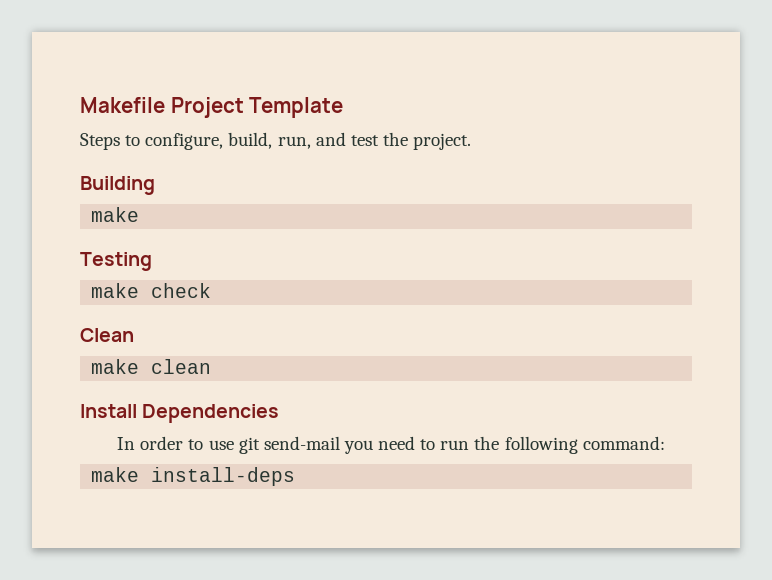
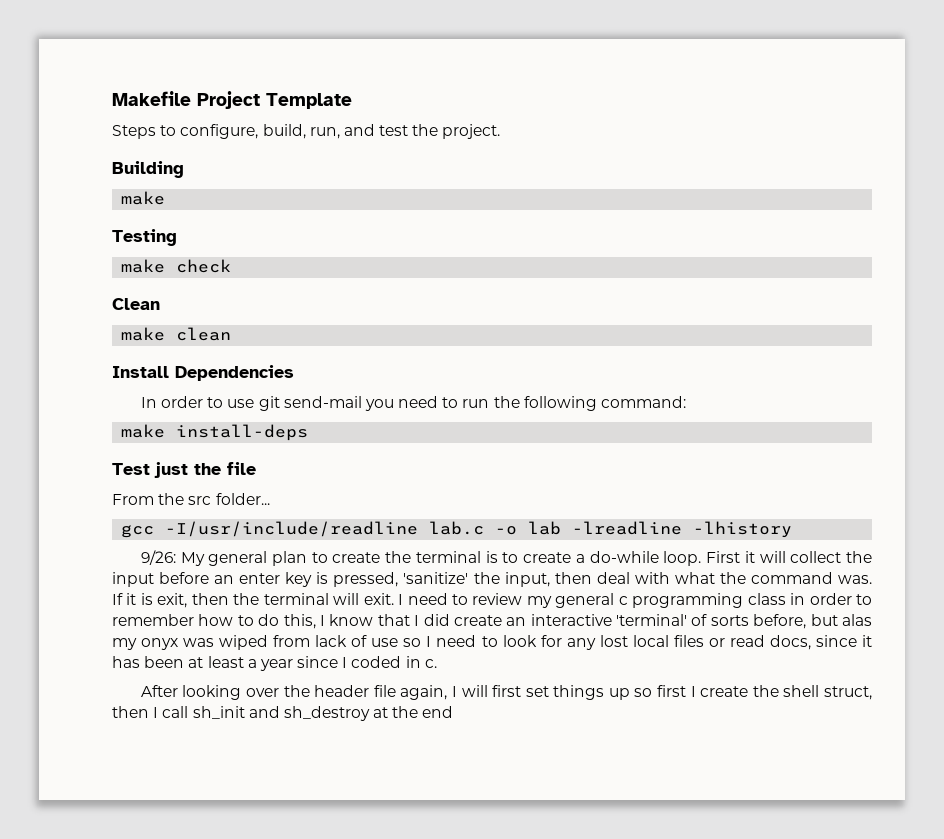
+ Test just the file
+ From the src folder...
+ gcc -I/usr/include/readline lab.c -o lab -lreadline -lhistory
+ 9/26: My general plan to create the terminal is to create a do-while loop. First it will collect the input before an enter key is pressed, 'sanitize' the input, then deal with what the command was. If it is exit, then the terminal will exit. I need to review my general c programming class in order to remember how to do this, I know that I did create an interactive 'terminal' of sorts before, but alas my onyx was wiped from lack of use so I need to look for any lost local files or read docs, since it has been at least a year since I coded in c.
+ After looking over the header file again, I will first set things up so first I create the shell struct, then I call sh_init and sh_destroy at the end

